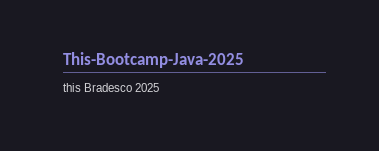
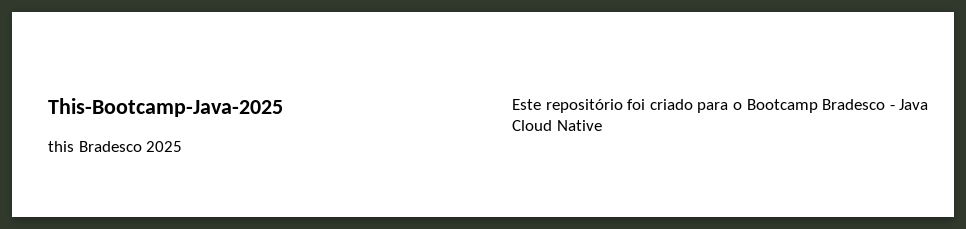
+ Este repositório foi criado para o Bootcamp Bradesco - Java Cloud Native

